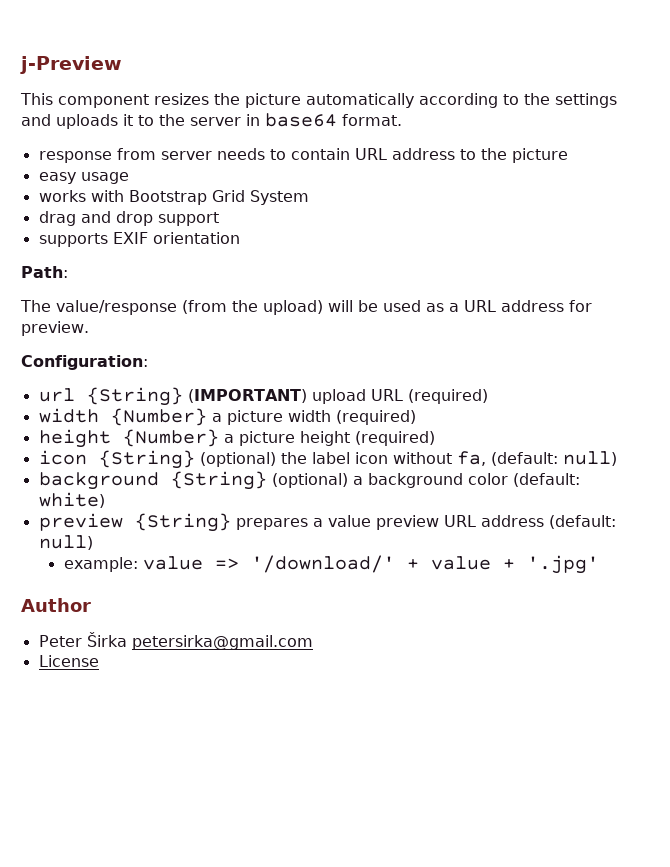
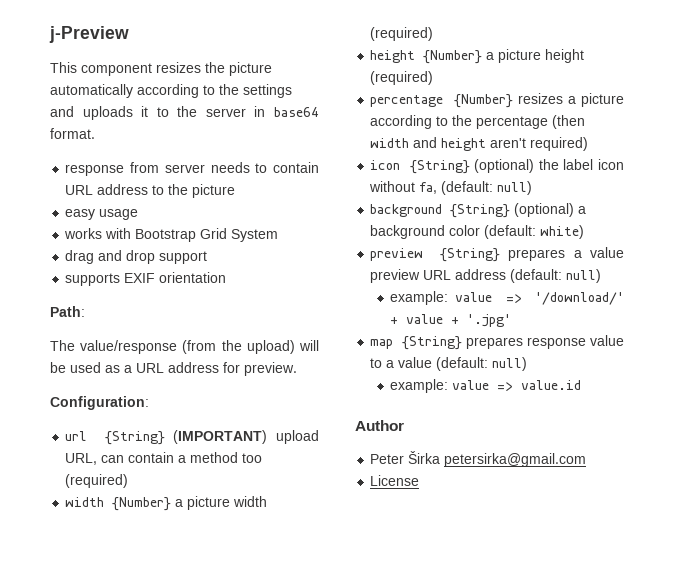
- url {String} (IMPORTANT) upload URL (required)
+ url {String} (IMPORTANT) upload URL, can contain a method too (required)
+ percentage {Number} resizes a picture according to the percentage (then width and height aren't required)
+ map {String} prepares response value to a value (default: null)
+ example: value => value.id

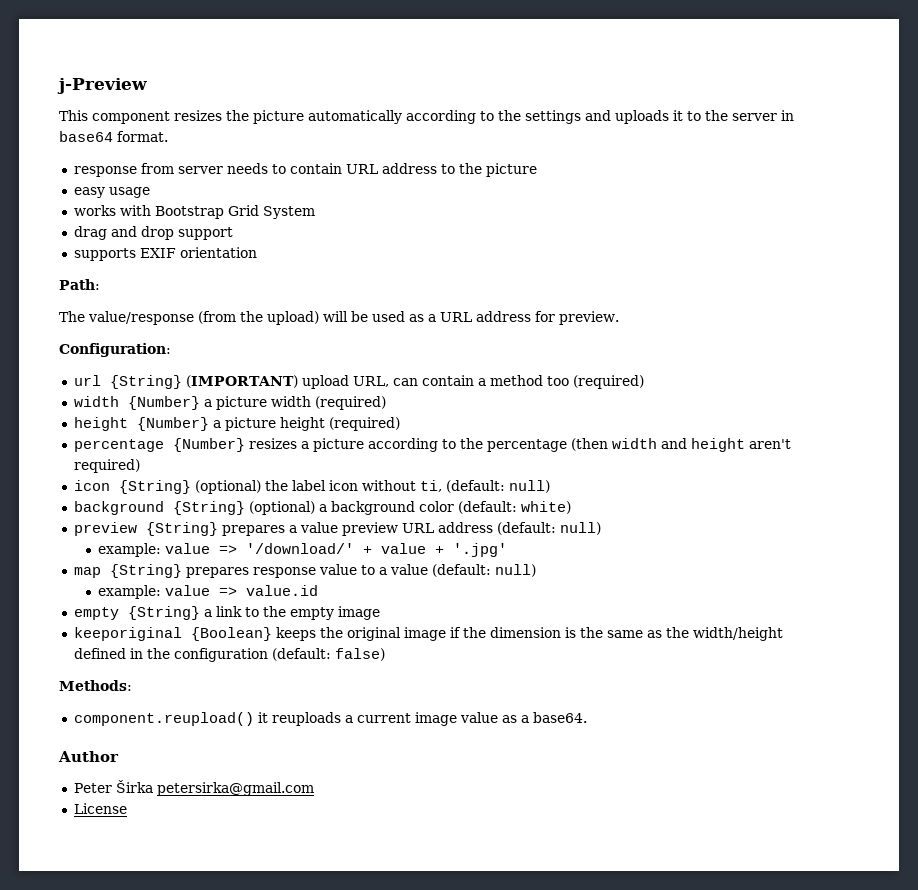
- icon {String} (optional) the label icon without fa, (default: null)
+ icon {String} (optional) the label icon without ti, (default: null)
+ empty {String} a link to the empty image
+ keeporiginal {Boolean} keeps the original image if the dimension is the same as the width/height defined in the configuration (default: false)
+ Methods:
+ component.reupload() it reuploads a current image value as a base64.

